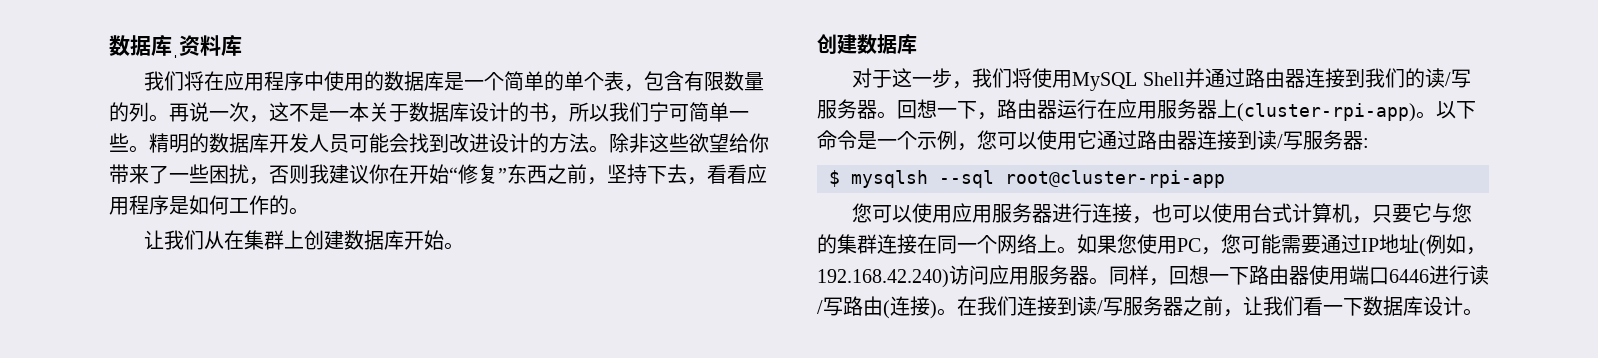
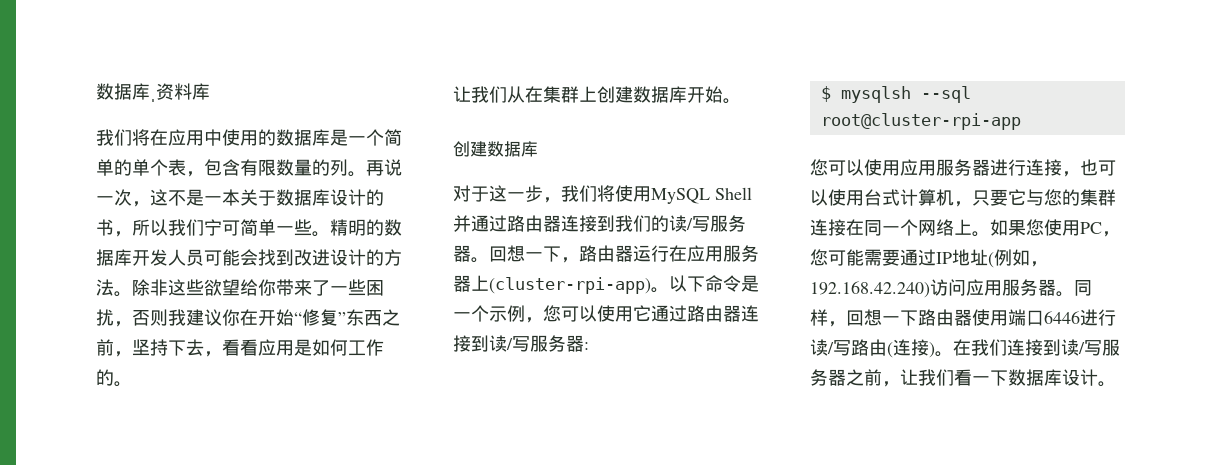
- 我们将在应用程序中使用的数据库是一个简单的单个表，包含有限数量的列。
+ 我们将在应用中使用的数据库是一个简单的单个表，包含有限数量的列。
- 除非这些欲望给你带来了一些困扰，否则我建议你在开始“修复”东西之前，坚持下去，看看应用程序是如何工作的。
+ 除非这些欲望给你带来了一些困扰，否则我建议你在开始“修复”东西之前，坚持下去，看看应用是如何工作的。

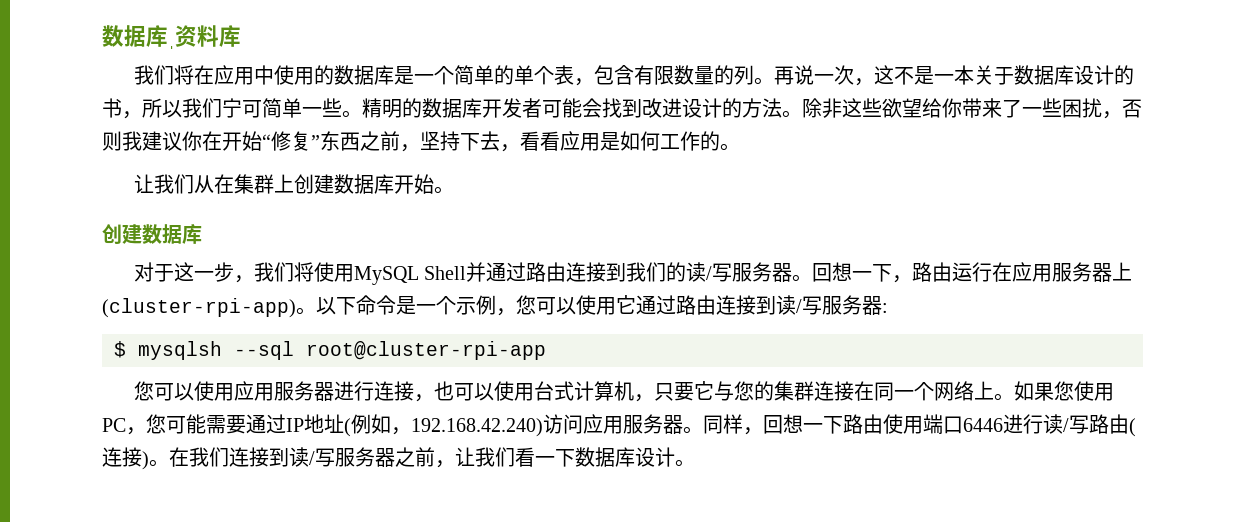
- 精明的数据库开发人员可能会找到改进设计的方法。
+ 精明的数据库开发者可能会找到改进设计的方法。
- 对于这一步，我们将使用MySQL Shell并通过路由器连接到我们的读/写服务器。
+ 对于这一步，我们将使用MySQL Shell并通过路由连接到我们的读/写服务器。
- 回想一下，路由器运行在应用服务器上(cluster-rpi-app)。
+ 回想一下，路由运行在应用服务器上(cluster-rpi-app)。
- 以下命令是一个示例，您可以使用它通过路由器连接到读/写服务器:
+ 以下命令是一个示例，您可以使用它通过路由连接到读/写服务器:
- 同样，回想一下路由器使用端口6446进行读/写路由(连接)。
+ 同样，回想一下路由使用端口6446进行读/写路由(连接)。

